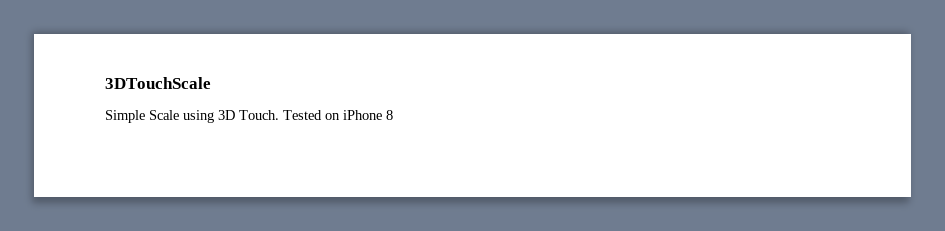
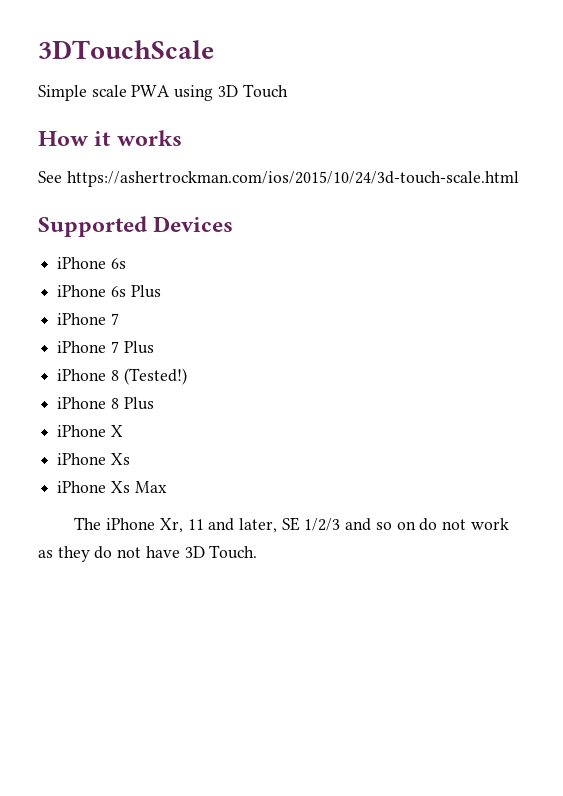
- Simple Scale using 3D Touch. Tested on iPhone 8
+ Simple scale PWA using 3D Touch
+ How it works
+ See https://ashertrockman.com/ios/2015/10/24/3d-touch-scale.html
+ Supported Devices
+ iPhone 6s
+ iPhone 6s Plus
+ iPhone 7
+ iPhone 7 Plus
+ iPhone 8 (Tested!)
+ iPhone 8 Plus
+ iPhone X
+ iPhone Xs
+ iPhone Xs Max
+ The iPhone Xr, 11 and later, SE 1/2/3 and so on do not work as they do not have 3D Touch.

